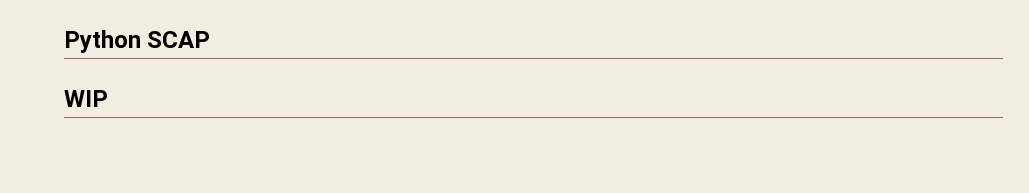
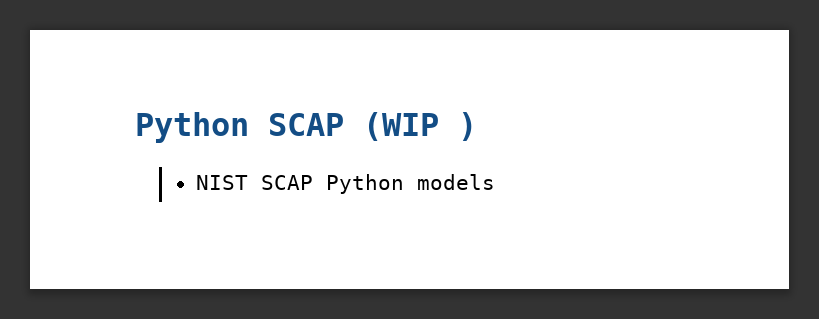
- Python SCAP
- WIP
+ Python SCAP (WIP )
+ NIST SCAP Python models

